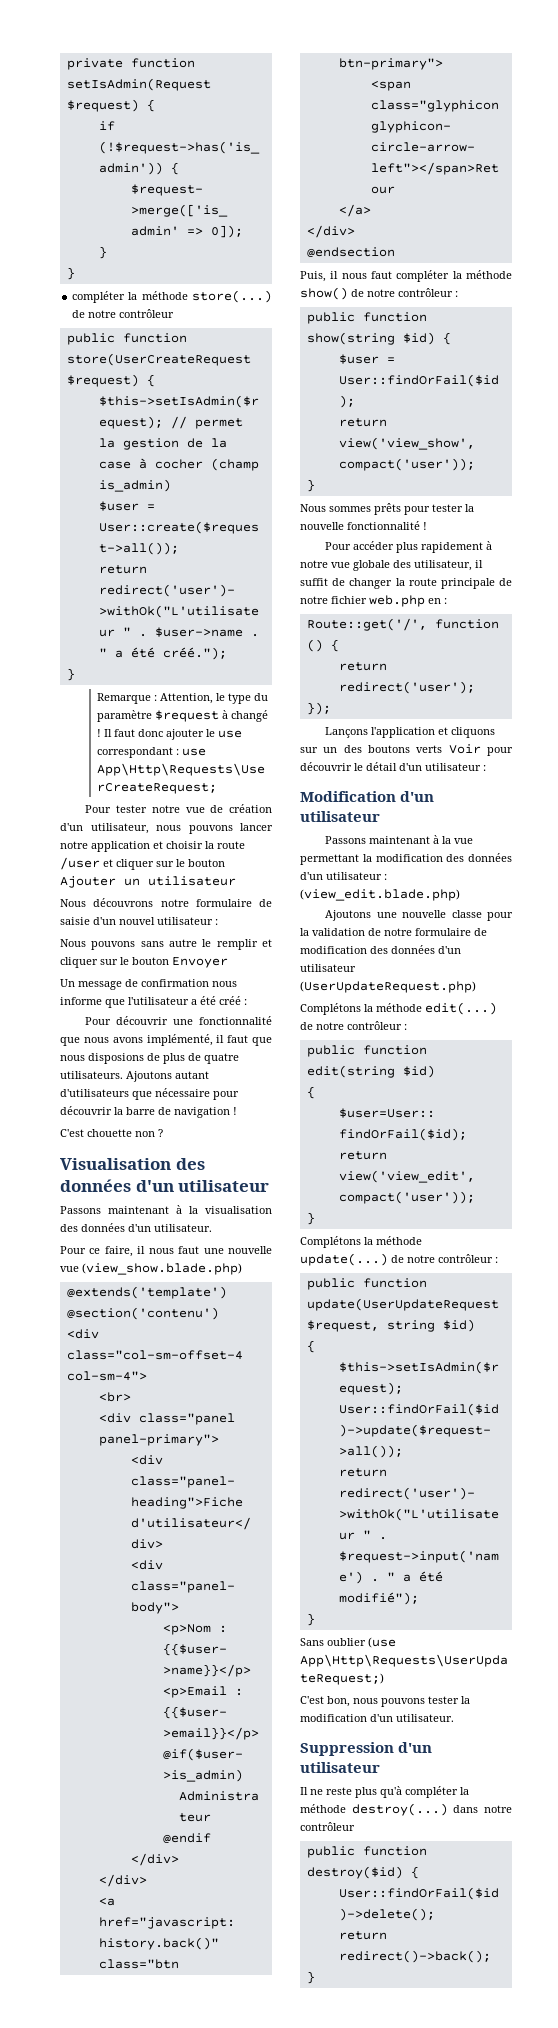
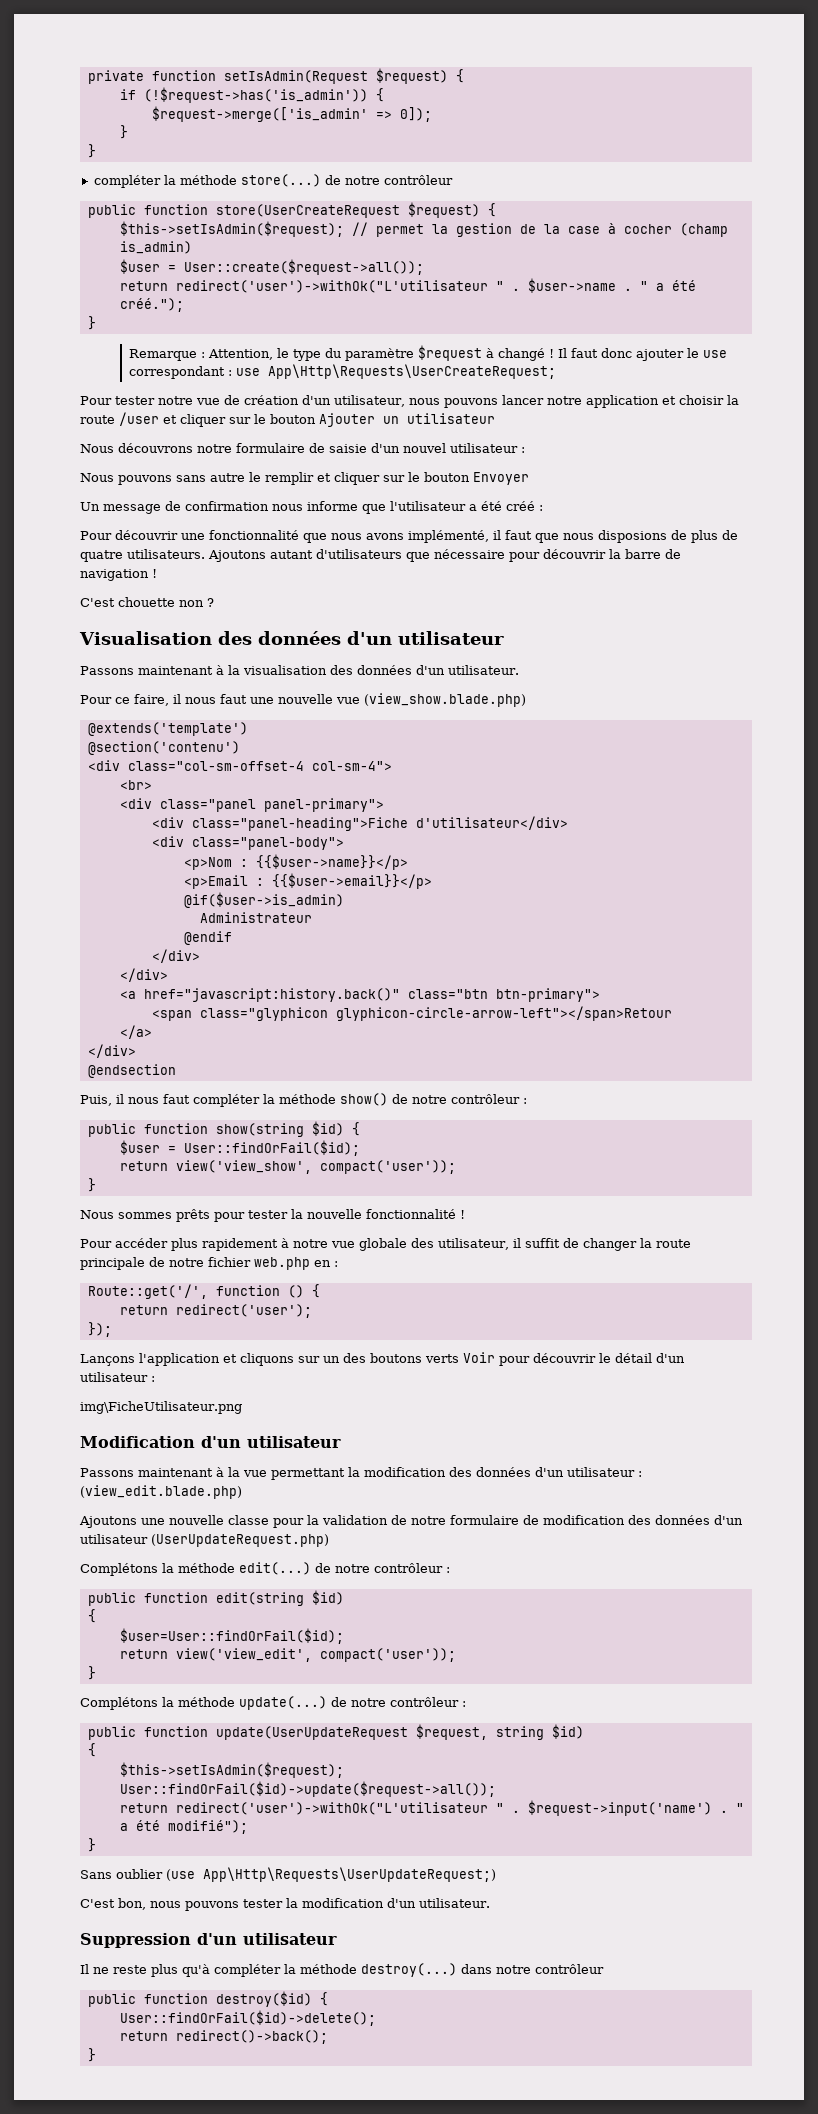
+ img\FicheUtilisateur.png

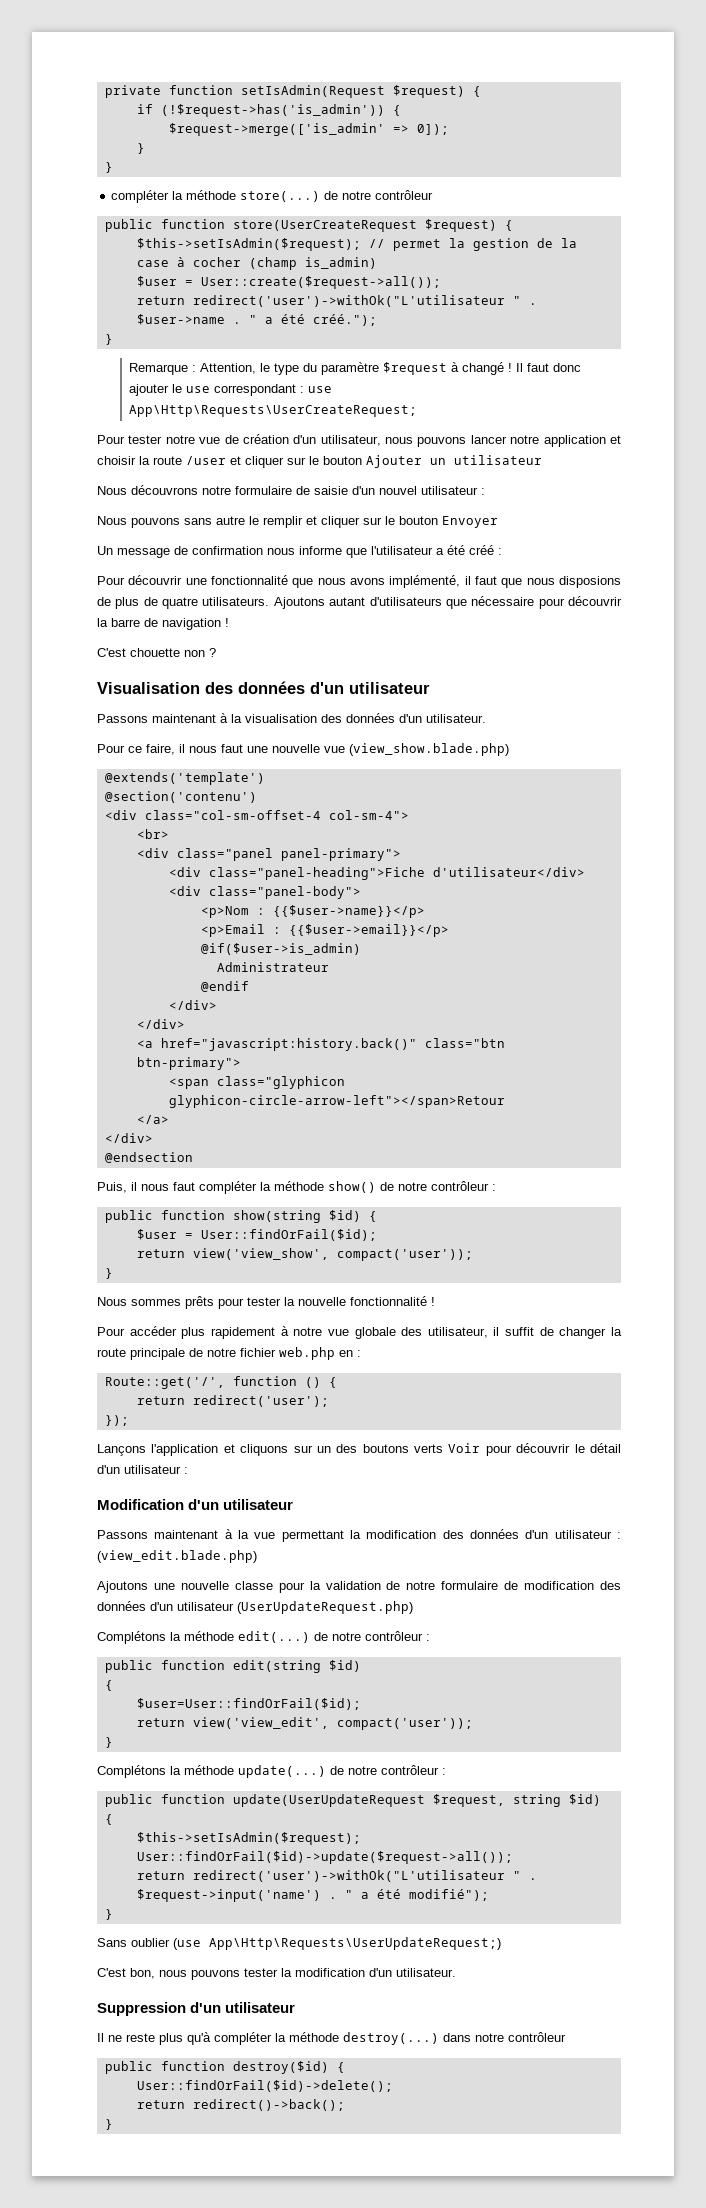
- img\FicheUtilisateur.png

